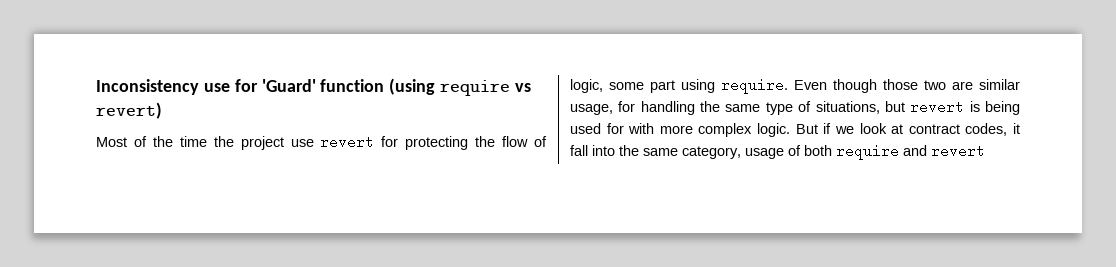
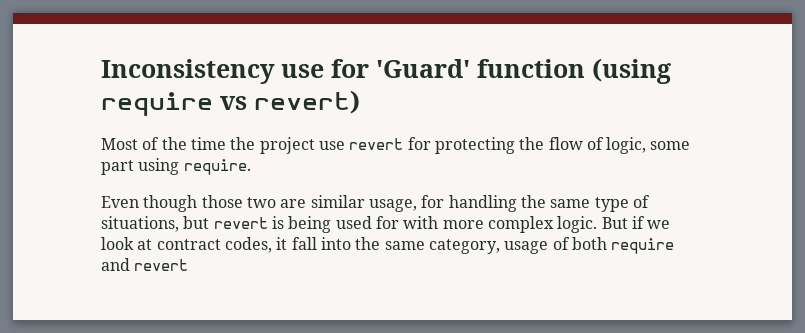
- Most of the time the project use revert for protecting the flow of logic, some part using require. Even though those two are similar usage, for handling the same type of situations, but revert is being used for with more complex logic.
+ Most of the time the project use revert for protecting the flow of logic, some part using require.
+ Even though those two are similar usage, for handling the same type of situations, but revert is being used for with more complex logic.

